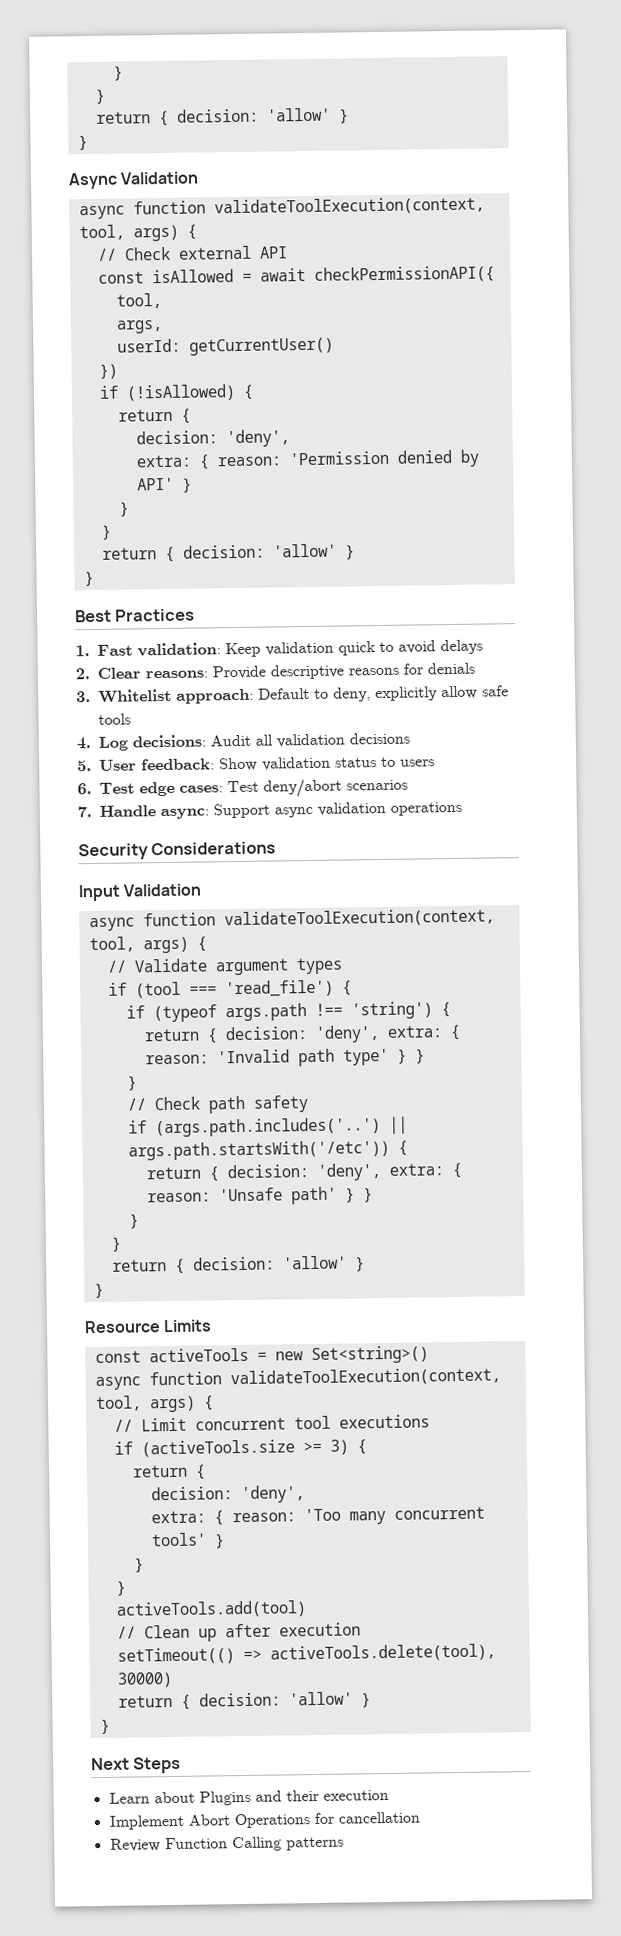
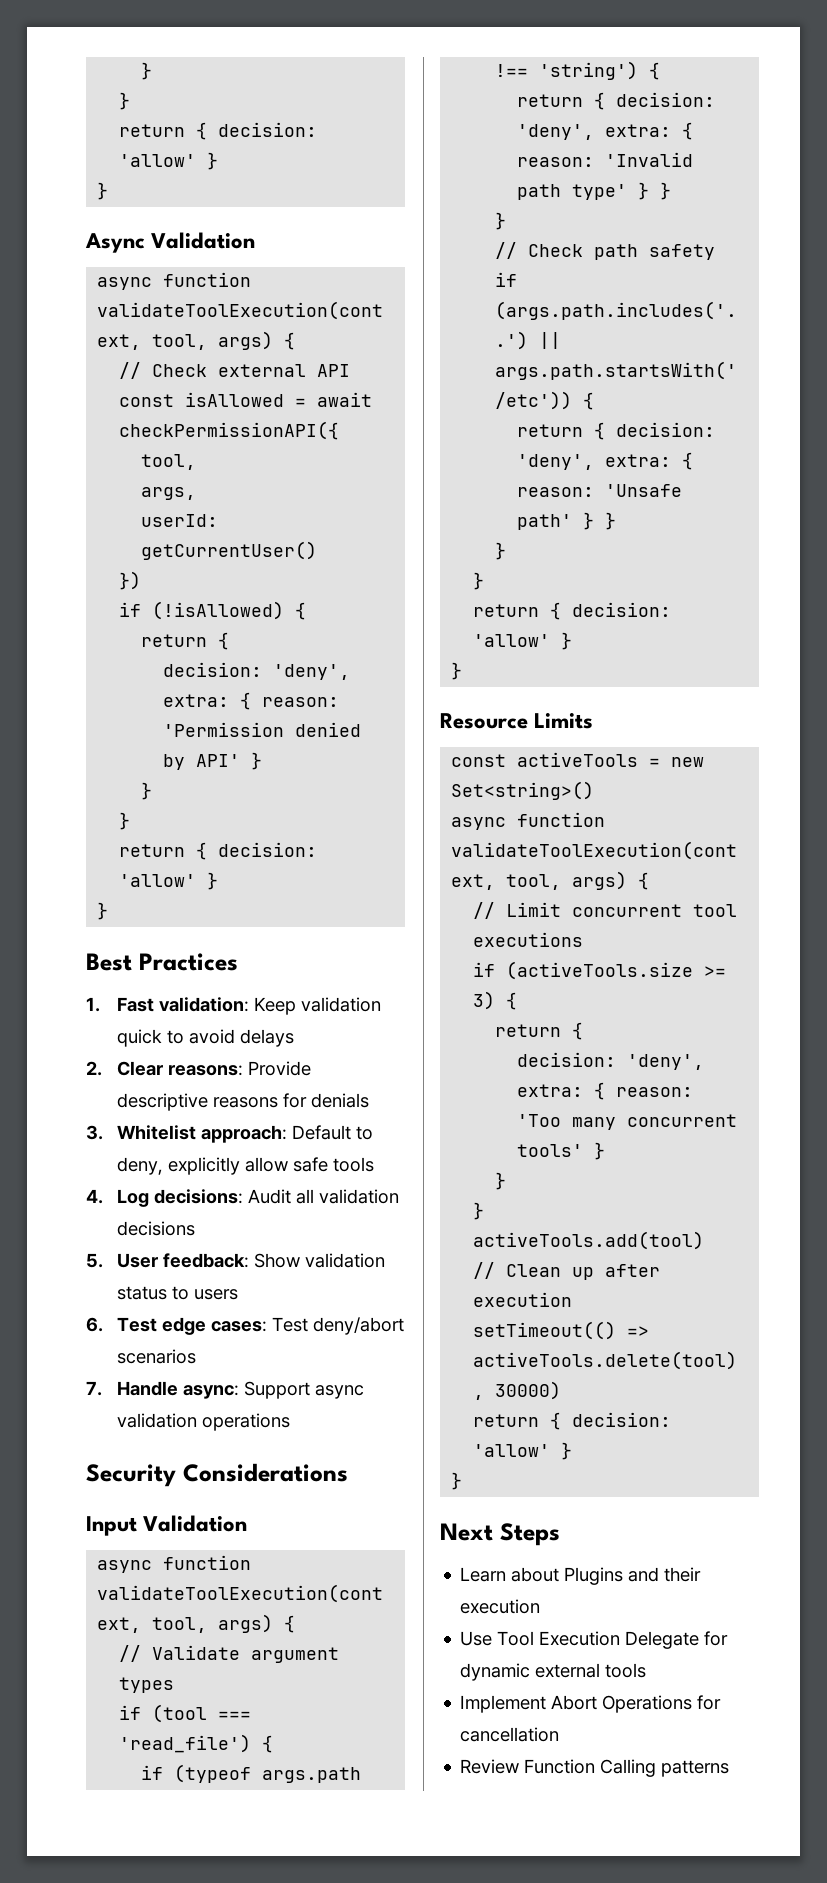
+ Use Tool Execution Delegate for dynamic external tools

